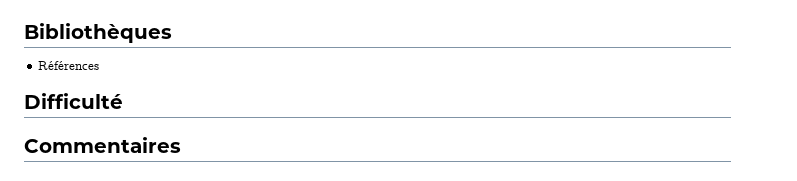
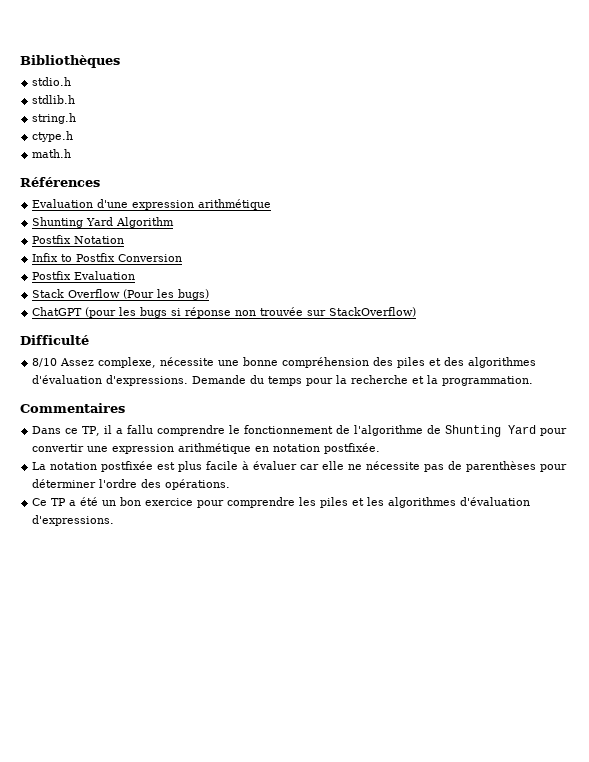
+ stdio.h
+ stdlib.h
+ string.h
+ ctype.h
+ math.h
  Références
+ Evaluation d'une expression arithmétique
+ Shunting Yard Algorithm
+ Postfix Notation
+ Infix to Postfix Conversion
+ Postfix Evaluation
+ Stack Overflow (Pour les bugs)
+ ChatGPT (pour les bugs si réponse non trouvée sur StackOverflow)
  Difficulté
+ 8/10 Assez complexe, nécessite une bonne compréhension des piles et des algorithmes d'évaluation d'expressions. Demande du temps pour la recherche et la programmation.
  Commentaires
+ Dans ce TP, il a fallu comprendre le fonctionnement de l'algorithme de Shunting Yard pour convertir une expression arithmétique en notation postfixée.
+ La notation postfixée est plus facile à évaluer car elle ne nécessite pas de parenthèses pour déterminer l'ordre des opérations.
+ Ce TP a été un bon exercice pour comprendre les piles et les algorithmes d'évaluation d'expressions.

